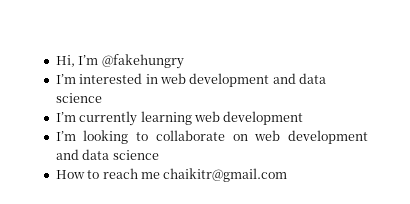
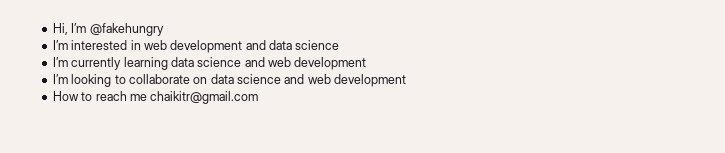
- I’m currently learning web development
+ I’m currently learning data science and web development
- I’m looking to collaborate on web development and data science
+ I’m looking to collaborate on data science and web development

